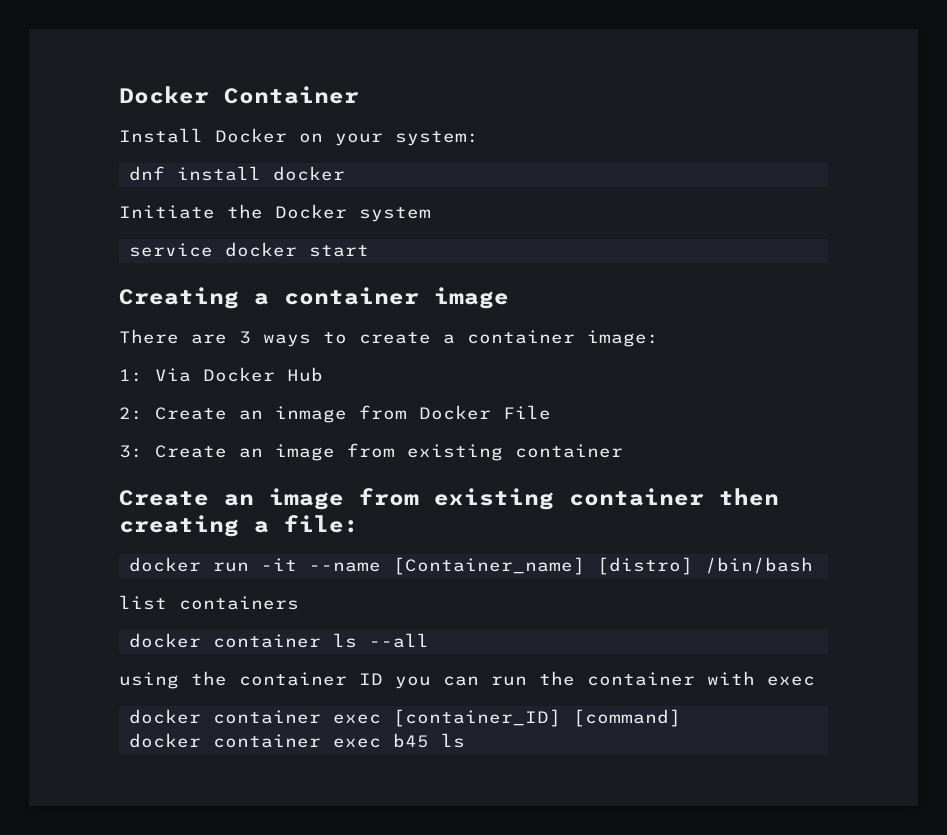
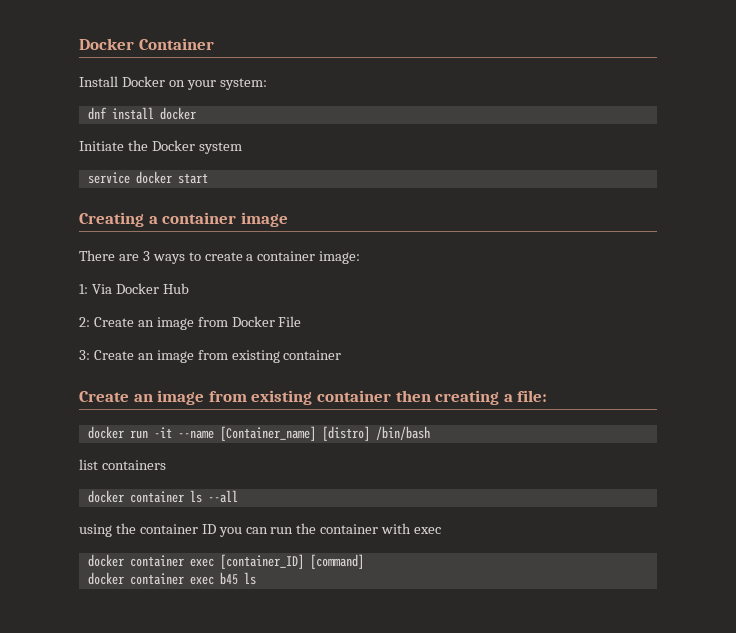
- 2: Create an inmage from Docker File
+ 2: Create an image from Docker File

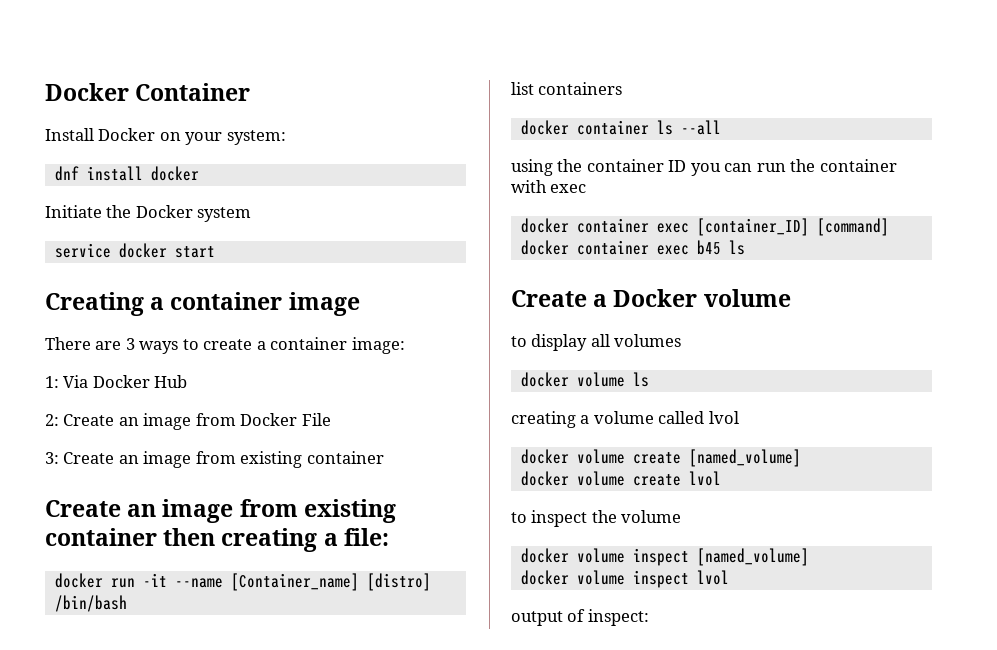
+ Create a Docker volume
+ to display all volumes
+ docker volume ls
+ creating a volume called lvol
+ docker volume create [named_volume]
+ docker volume create lvol
+ to inspect the volume
+ docker volume inspect [named_volume]
+ docker volume inspect lvol
+ output of inspect:

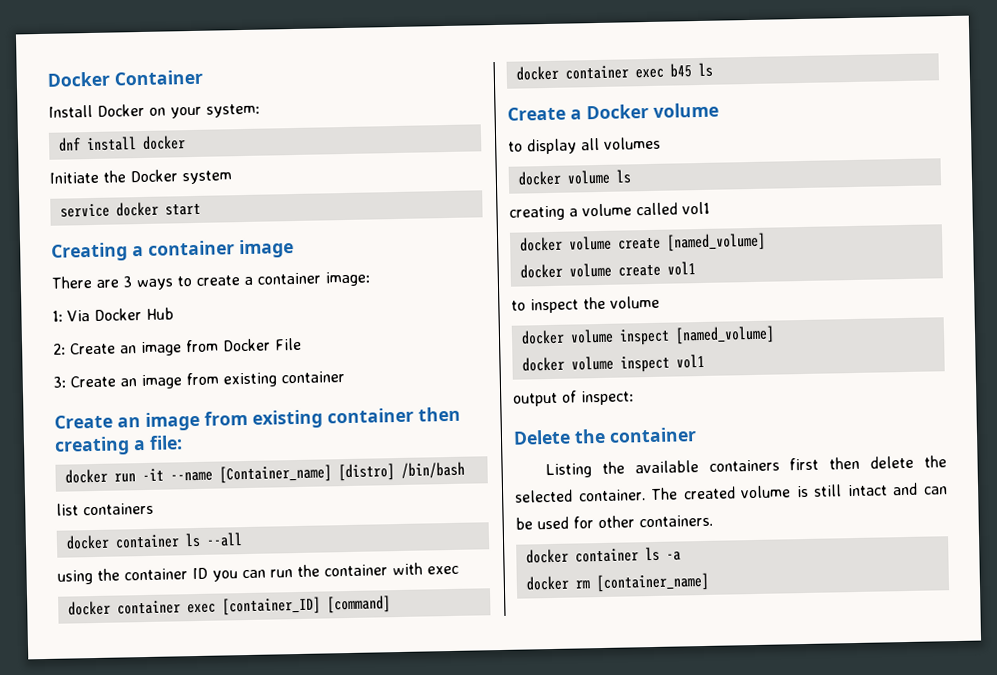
- creating a volume called lvol
+ creating a volume called vol1
- docker volume create lvol
+ docker volume create vol1
- docker volume inspect lvol
+ docker volume inspect vol1
+ Delete the container
+ Listing the available containers first then delete the selected container. The created volume is still intact and can be used for other containers.
+ docker container ls -a
+ docker rm [container_name]

